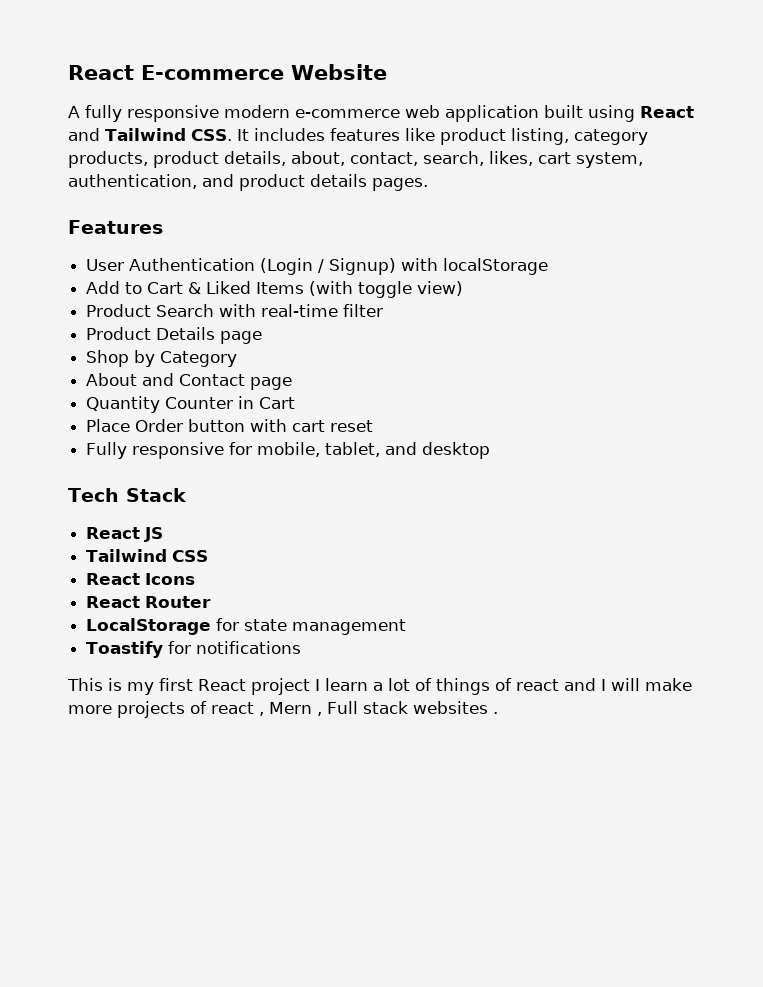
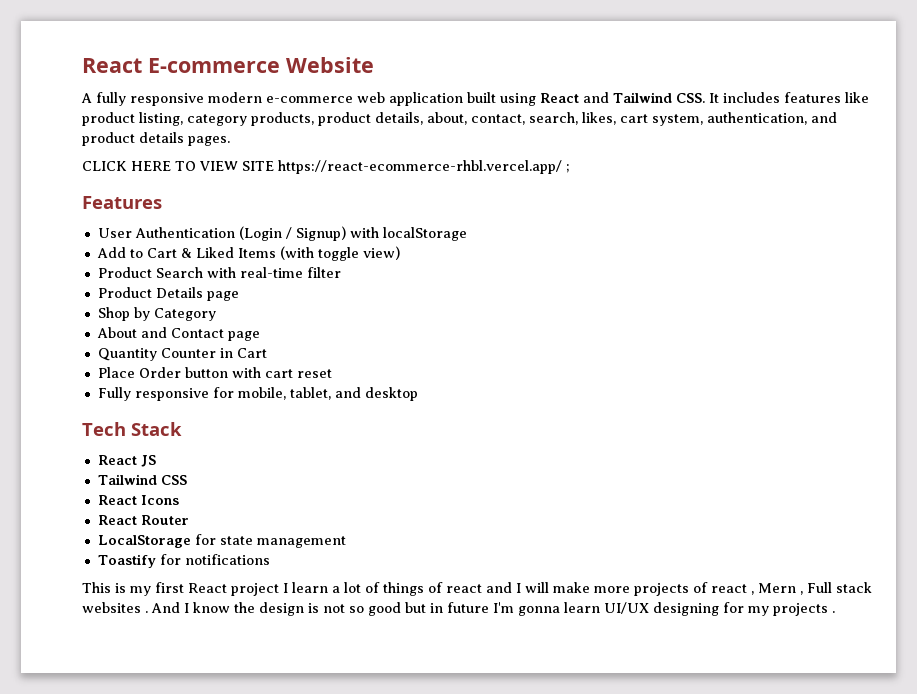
+ CLICK HERE TO VIEW SITE https://react-ecommerce-rhbl.vercel.app/ ;
+ And I know the design is not so good but in future I'm gonna learn UI/UX designing for my projects .

